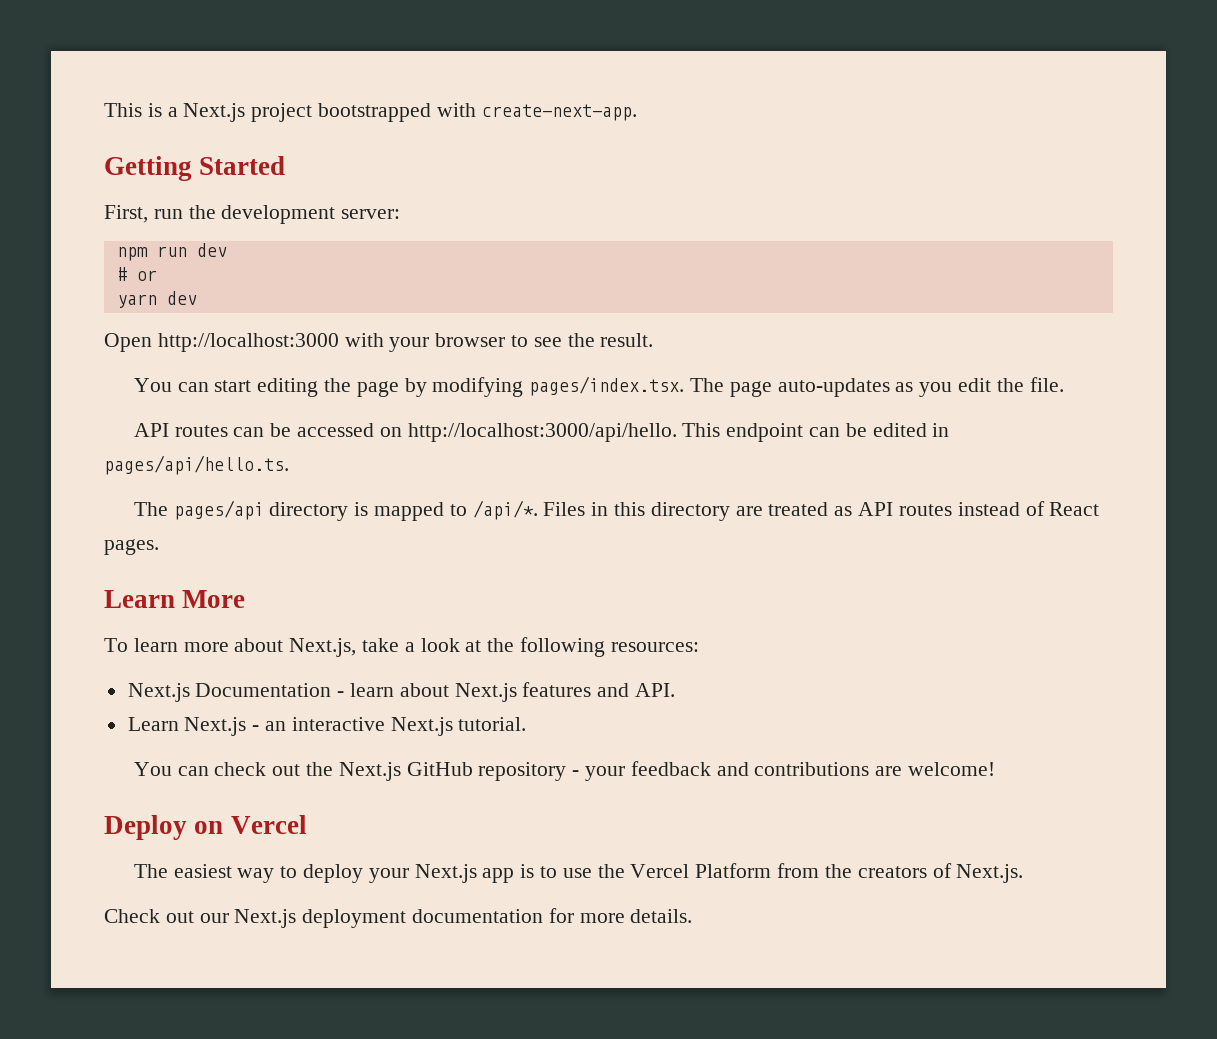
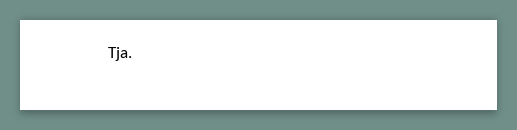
- This is a Next.js project bootstrapped with create-next-app.
- Getting Started
- First, run the development server:
- npm run dev
- # or
- yarn dev
- Open http://localhost:3000 with your browser to see the result.
- You can start editing the page by modifying pages/index.tsx. The page auto-updates as you edit the file.
- API routes can be accessed on http://localhost:3000/api/hello. This endpoint can be edited in pages/api/hello.ts.
- The pages/api directory is mapped to /api/*. Files in this directory are treated as API routes instead of React pages.
- Learn More
- To learn more about Next.js, take a look at the following resources:
- Next.js Documentation - learn about Next.js features and API.
- Learn Next.js - an interactive Next.js tutorial.
- You can check out the Next.js GitHub repository - your feedback and contributions are welcome!
- Deploy on Vercel
- The easiest way to deploy your Next.js app is to use the Vercel Platform from the creators of Next.js.
- Check out our Next.js deployment documentation for more details.
+ Tja.

